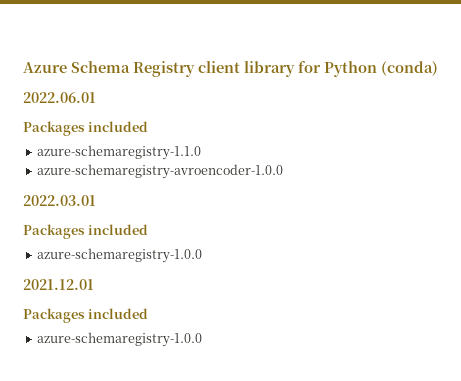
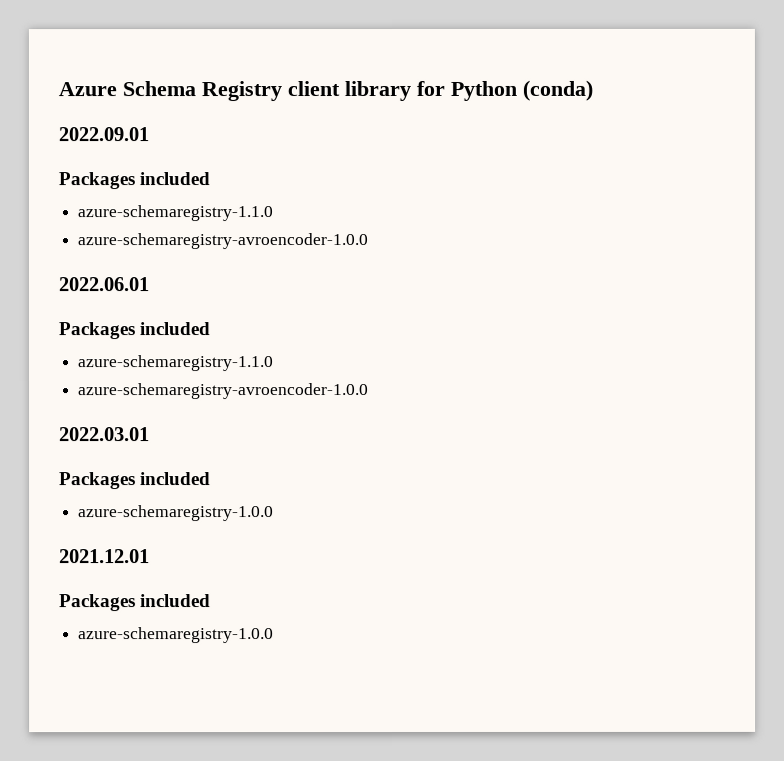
+ 2022.09.01
+ Packages included
+ azure-schemaregistry-1.1.0
+ azure-schemaregistry-avroencoder-1.0.0

